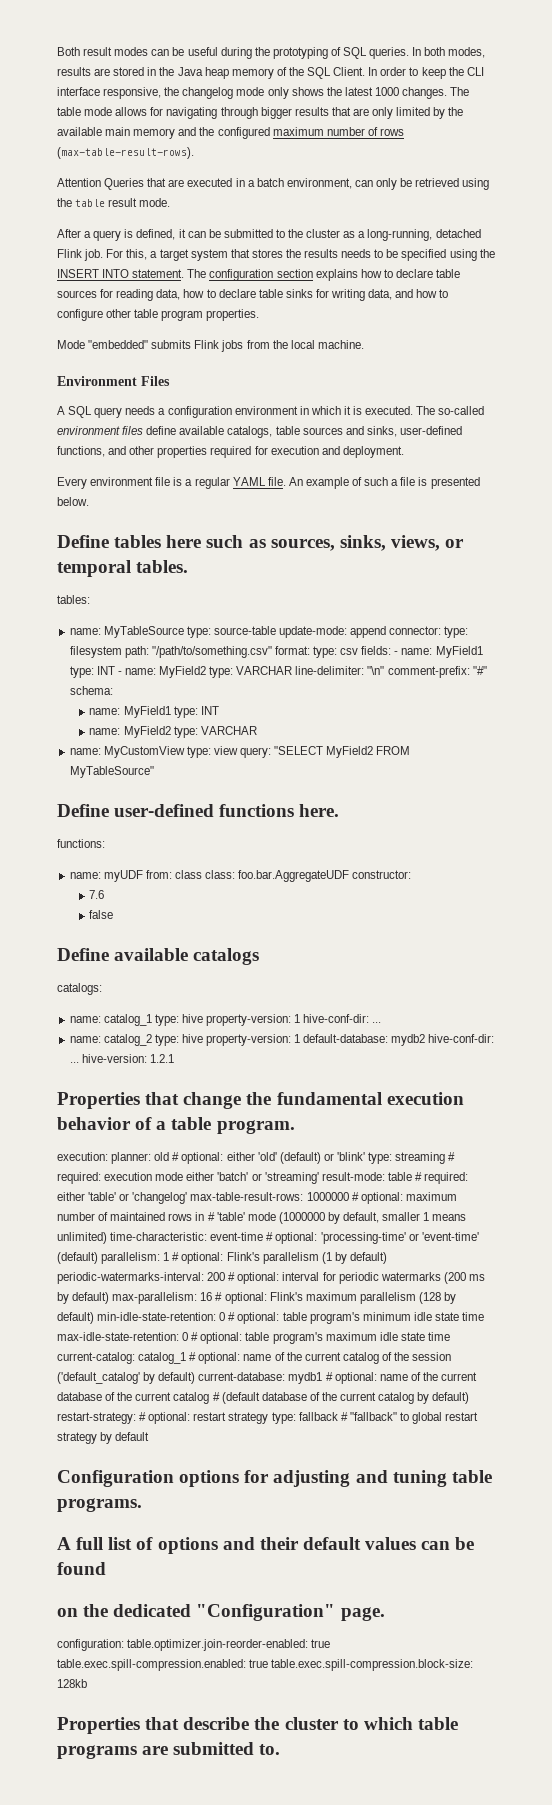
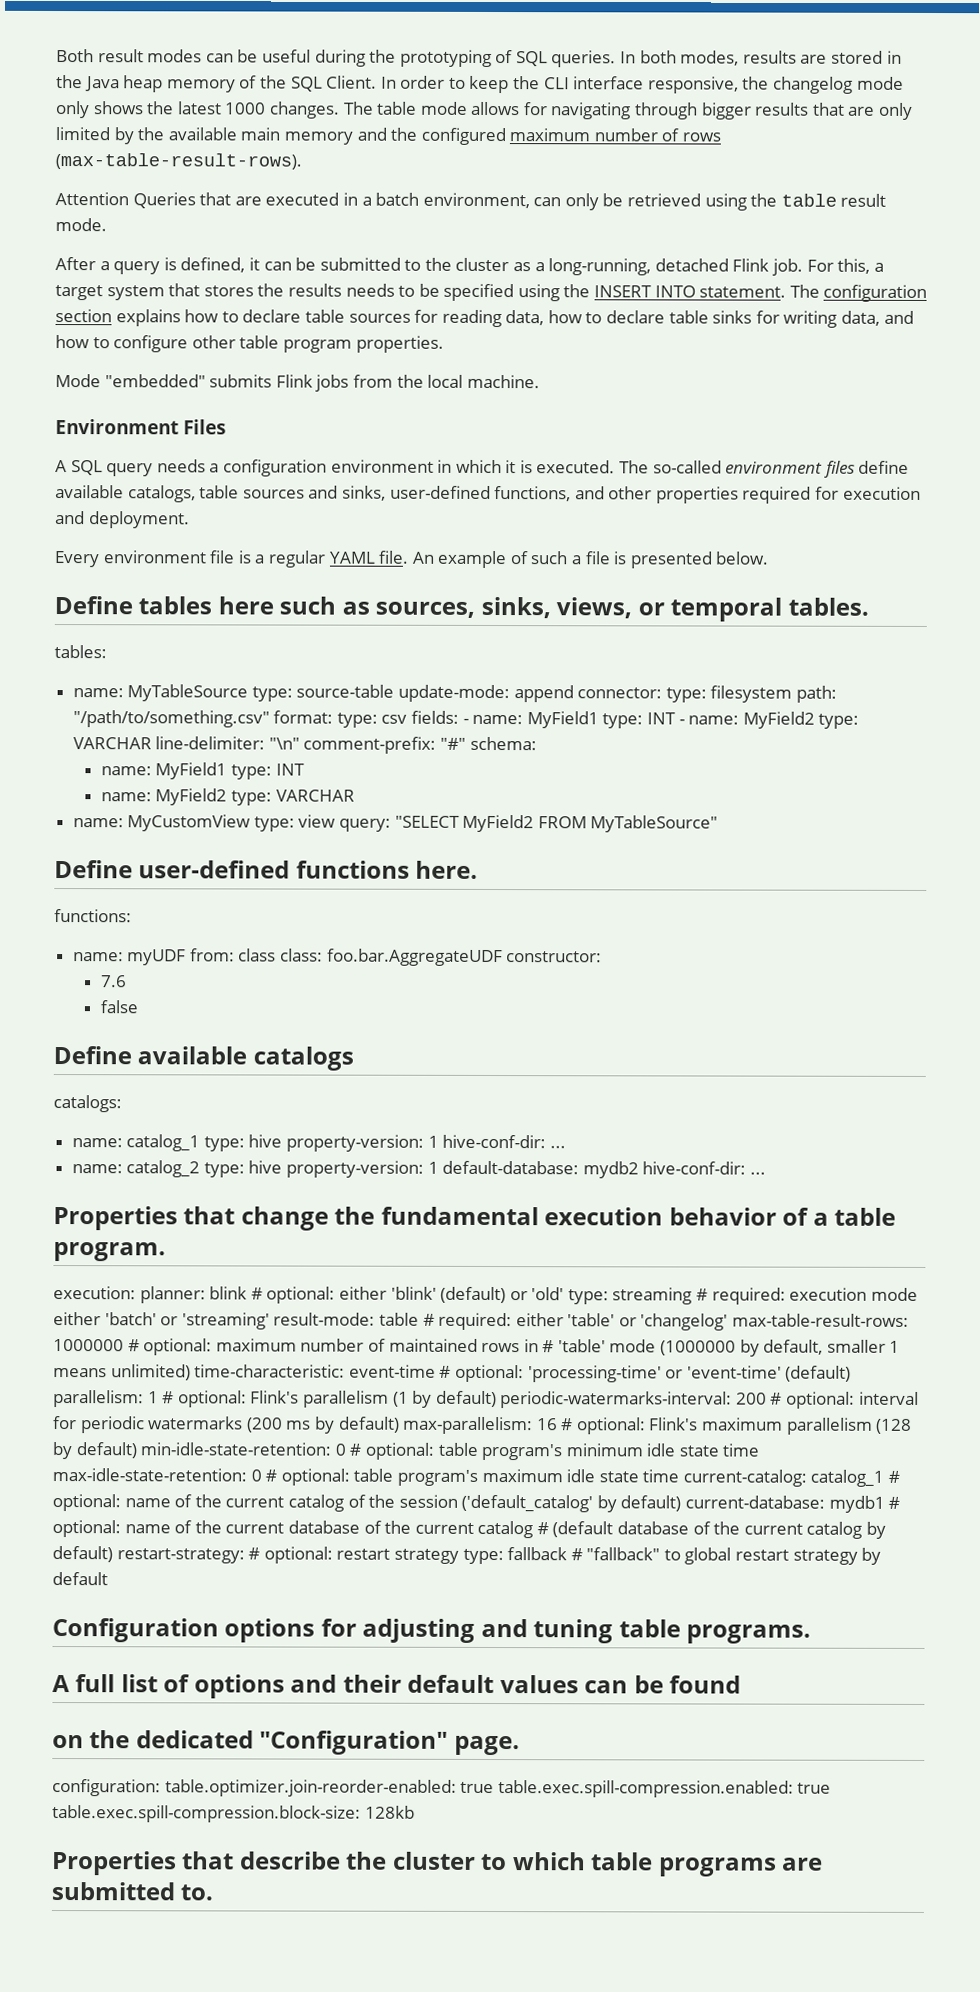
- name: catalog_2 type: hive property-version: 1 default-database: mydb2 hive-conf-dir: ... hive-version: 1.2.1
+ name: catalog_2 type: hive property-version: 1 default-database: mydb2 hive-conf-dir: ...
- old # optional:
+ blink # optional:
- either 'old' (default) or 'blink' type:
+ either 'blink' (default) or 'old' type:

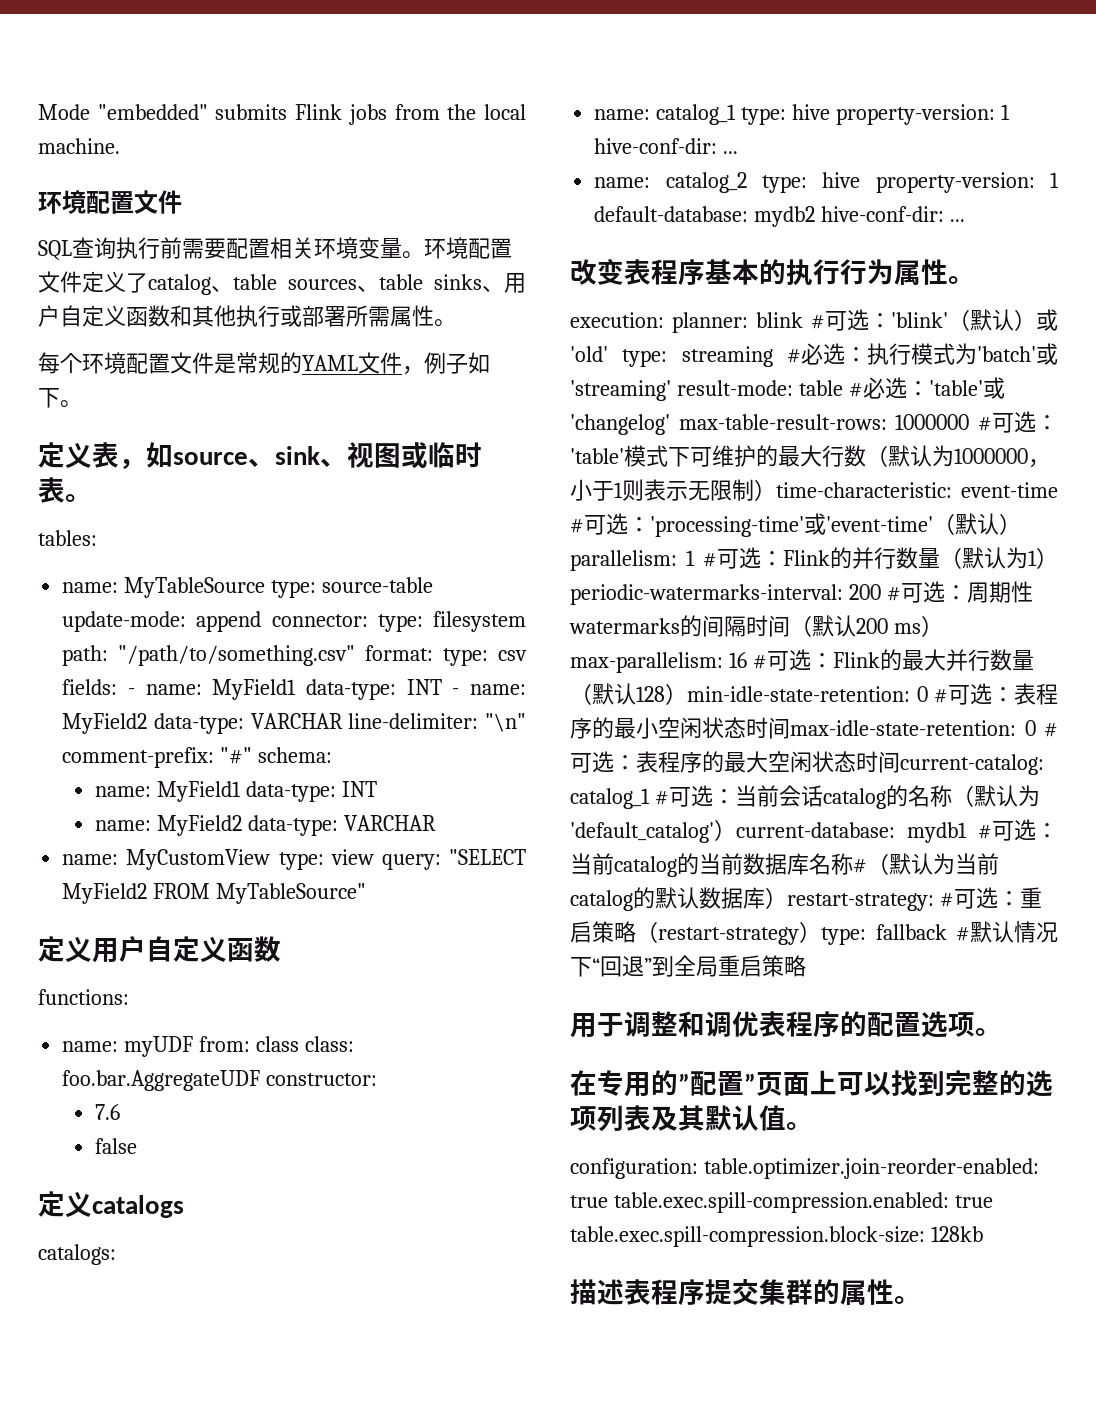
- Both result modes can be useful during the prototyping of SQL queries. In both modes, results are stored in the Java heap memory of the SQL Client. In order to keep the CLI interface responsive, the changelog mode only shows the latest 1000 changes. The table mode allows for navigating through bigger results that are only limited by the available main memory and the configured maximum number of rows (max-table-result-rows).
- Attention Queries that are executed in a batch environment, can only be retrieved using the table result mode.
- After a query is defined, it can be submitted to the cluster as a long-running, detached Flink job. For this, a target system that stores the results needs to be specified using the INSERT INTO statement. The configuration section explains how to declare table sources for reading data, how to declare table sinks for writing data, and how to configure other table program properties.
  Mode "embedded" submits Flink jobs from the local machine.
- Environment Files
- A SQL query needs a configuration environment in which it is executed. The so-called environment files define available catalogs, table sources and sinks, user-defined functions, and other properties required for execution and deployment.
- Every environment file is a regular YAML file. An example of such a file is presented below.
- Define tables here such as sources, sinks, views, or temporal tables.
+ 环境配置文件
+ SQL查询执行前需要配置相关环境变量。环境配置文件定义了catalog、table sources、table sinks、用户自定义函数和其他执行或部署所需属性。
+ 每个环境配置文件是常规的YAML文件，例子如下。
+ 定义表，如source、sink、视图或临时表。
- name: MyTableSource type: source-table update-mode: append connector: type: filesystem path: "/path/to/something.csv" format: type: csv fields: - name: MyField1 type: INT - name: MyField2 type: VARCHAR line-delimiter: "\n" comment-prefix: "#" schema:
- name: MyField1 type: INT
- name: MyField2 type: VARCHAR
+ name: MyTableSource type: source-table update-mode: append connector: type: filesystem path: "/path/to/something.csv" format: type: csv fields: - name: MyField1 data-type: INT - name: MyField2 data-type: VARCHAR line-delimiter: "\n" comment-prefix: "#" schema:
+ name: MyField1 data-type: INT
+ name: MyField2 data-type: VARCHAR
- Define user-defined functions here.
+ 定义用户自定义函数
- Define available catalogs
+ 定义catalogs
- Properties that change the fundamental execution behavior of a table program.
- execution: planner: blink # optional: either 'blink' (default) or 'old' type: streaming # required: execution mode either 'batch' or 'streaming' result-mode: table # required: either 'table' or 'changelog' max-table-result-rows: 1000000 # optional: maximum number of maintained rows in # 'table' mode (1000000 by default, smaller 1 means unlimited) time-characteristic: event-time # optional: 'processing-time' or 'event-time' (default) parallelism: 1 # optional: Flink's parallelism (1 by default) periodic-watermarks-interval: 200 # optional: interval for periodic watermarks (200 ms by default) max-parallelism: 16 # optional: Flink's maximum parallelism (128 by default) min-idle-state-retention: 0 # optional: table program's minimum idle state time max-idle-state-retention: 0 # optional: table program's maximum idle state time current-catalog: catalog_1 # optional: name of the current catalog of the session ('default_catalog' by default) current-database: mydb1 # optional: name of the current database of the current catalog # (default database of the current catalog by default) restart-strategy: # optional: restart strategy type: fallback # "fallback" to global restart strategy by default
- Configuration options for adjusting and tuning table programs.
- A full list of options and their default values can be found
- on the dedicated "Configuration" page.
+ 改变表程序基本的执行行为属性。
+ execution: planner: blink #可选：'blink'（默认）或'old' type: streaming #必选：执行模式为'batch'或'streaming' result-mode: table #必选：'table'或'changelog' max-table-result-rows: 1000000 #可选：'table'模式下可维护的最大行数（默认为1000000，小于1则表示无限制）time-characteristic: event-time #可选：'processing-time'或'event-time'（默认）parallelism: 1 #可选：Flink的并行数量（默认为1）periodic-watermarks-interval: 200 #可选：周期性watermarks的间隔时间（默认200 ms）max-parallelism: 16 #可选：Flink的最大并行数量（默认128）min-idle-state-retention: 0 #可选：表程序的最小空闲状态时间max-idle-state-retention: 0 #可选：表程序的最大空闲状态时间current-catalog: catalog_1 #可选：当前会话catalog的名称（默认为'default_catalog'）current-database: mydb1 #可选：当前catalog的当前数据库名称#（默认为当前catalog的默认数据库）restart-strategy: #可选：重启策略（restart-strategy）type: fallback #默认情况下“回退”到全局重启策略
+ 用于调整和调优表程序的配置选项。
+ 在专用的”配置”页面上可以找到完整的选项列表及其默认值。
- Properties that describe the cluster to which table programs are submitted to.
+ 描述表程序提交集群的属性。

